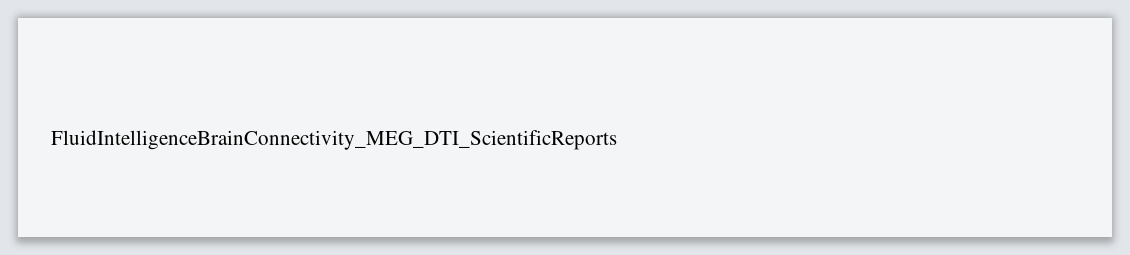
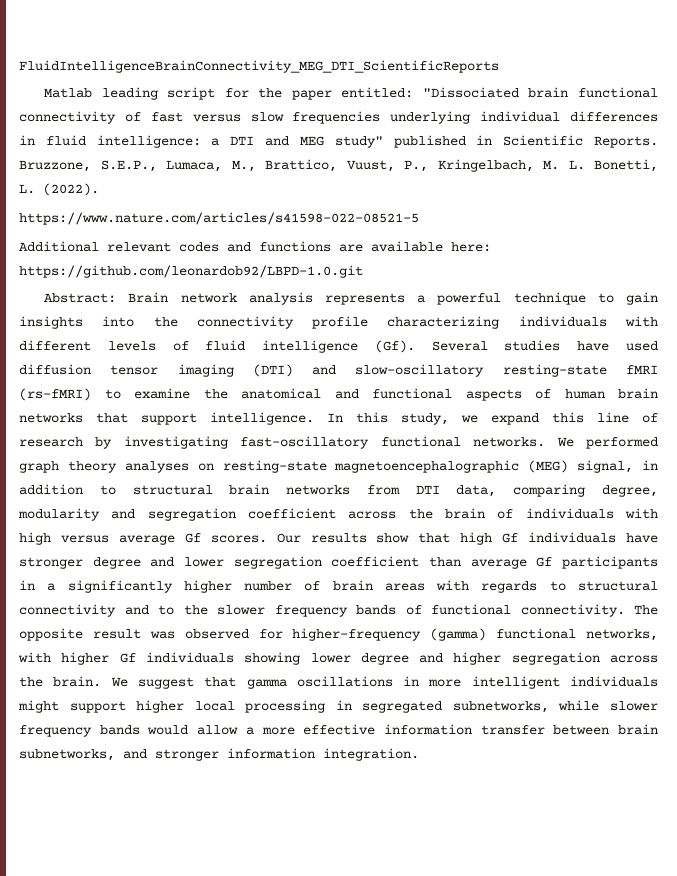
+ Matlab leading script for the paper entitled: "Dissociated brain functional connectivity of fast versus slow frequencies underlying individual differences in fluid intelligence: a DTI and MEG study" published in Scientific Reports. Bruzzone, S.E.P., Lumaca, M., Brattico, Vuust, P., Kringelbach, M. L. Bonetti, L. (2022).
+ https://www.nature.com/articles/s41598-022-08521-5
+ Additional relevant codes and functions are available here: https://github.com/leonardob92/LBPD-1.0.git
+ Abstract: Brain network analysis represents a powerful technique to gain insights into the connectivity profile characterizing individuals with different levels of fluid intelligence (Gf). Several studies have used diffusion tensor imaging (DTI) and slow-oscillatory resting-state fMRI (rs-fMRI) to examine the anatomical and functional aspects of human brain networks that support intelligence. In this study, we expand this line of research by investigating fast-oscillatory functional networks. We performed graph theory analyses on resting-state magnetoencephalographic (MEG) signal, in addition to structural brain networks from DTI data, comparing degree, modularity and segregation coefficient across the brain of individuals with high versus average Gf scores. Our results show that high Gf individuals have stronger degree and lower segregation coefficient than average Gf participants in a significantly higher number of brain areas with regards to structural connectivity and to the slower frequency bands of functional connectivity. The opposite result was observed for higher-frequency (gamma) functional networks, with higher Gf individuals showing lower degree and higher segregation across the brain. We suggest that gamma oscillations in more intelligent individuals might support higher local processing in segregated subnetworks, while slower frequency bands would allow a more effective information transfer between brain subnetworks, and stronger information integration.

